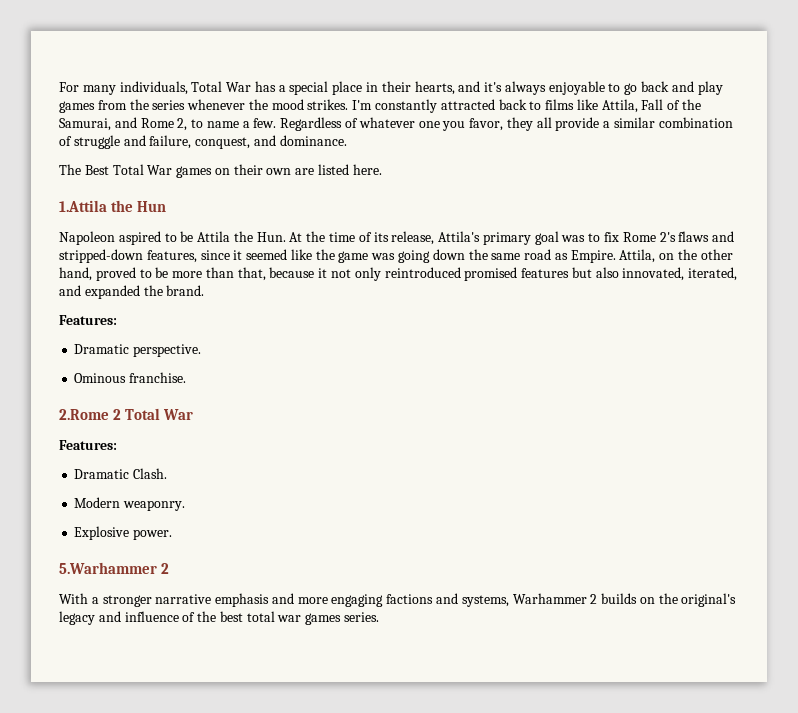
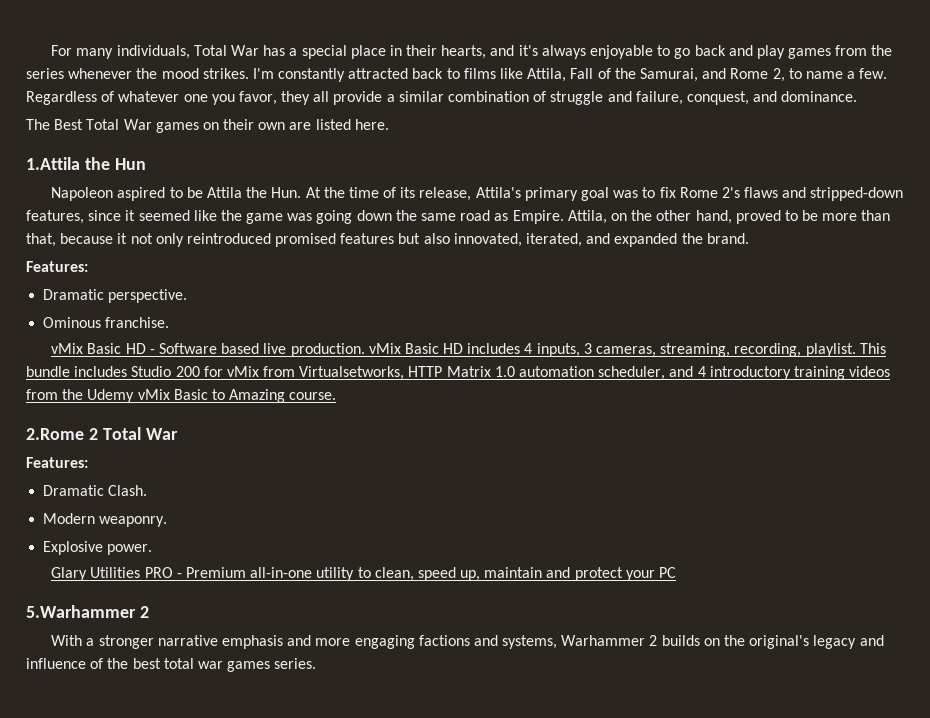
+ vMix Basic HD - Software based live production. vMix Basic HD includes 4 inputs, 3 cameras, streaming, recording, playlist. This bundle includes Studio 200 for vMix from Virtualsetworks, HTTP Matrix 1.0 automation scheduler, and 4 introductory training videos from the Udemy vMix Basic to Amazing course.
+ Glary Utilities PRO - Premium all-in-one utility to clean, speed up, maintain and protect your PC

